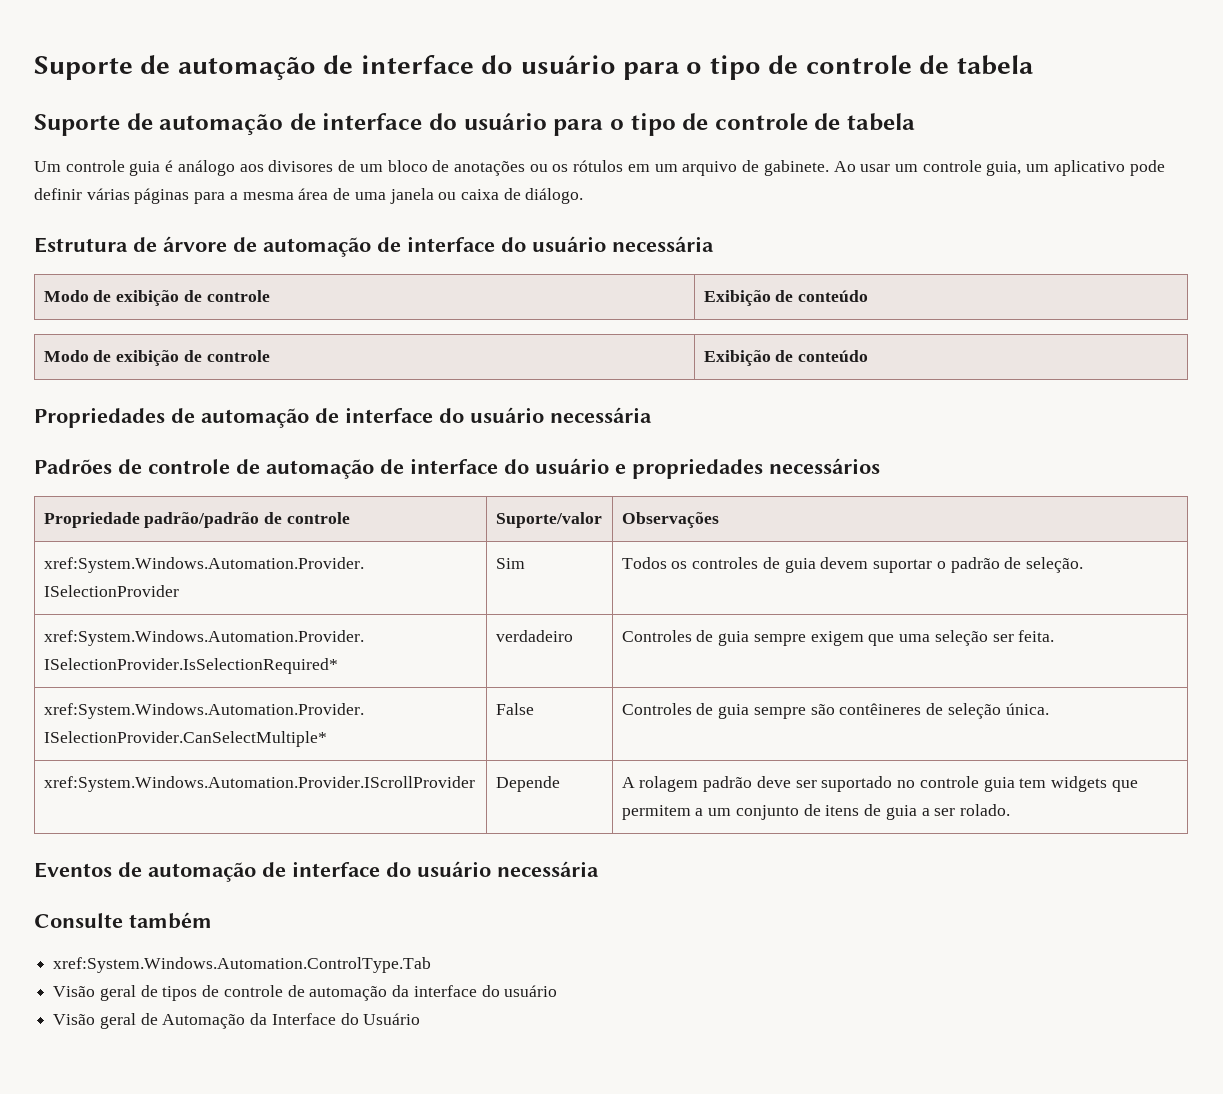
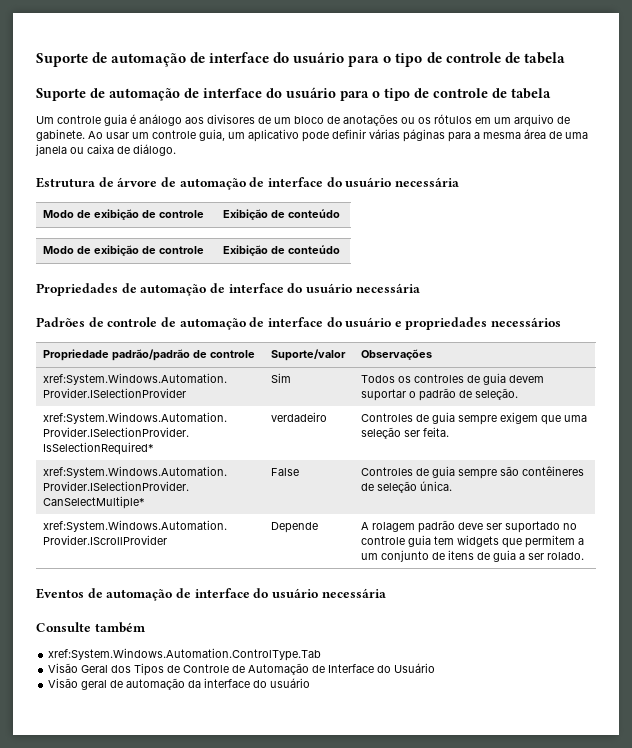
- Visão geral de tipos de controle de automação da interface do usuário
+ Visão Geral dos Tipos de Controle de Automação de Interface do Usuário
+ Visão geral de automação da interface do usuário
- Visão geral de Automação da Interface do Usuário

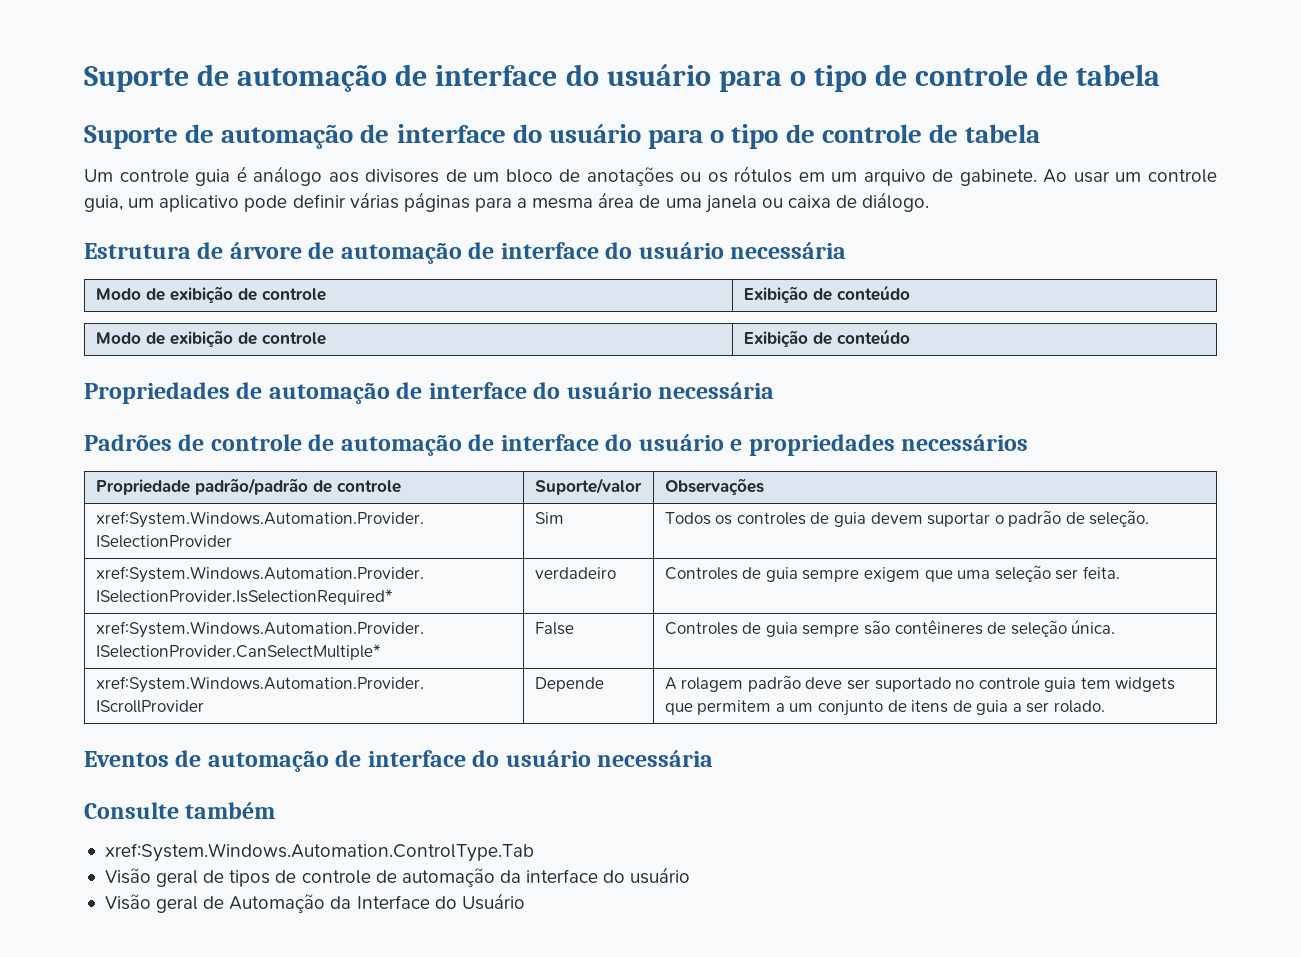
- Visão Geral dos Tipos de Controle de Automação de Interface do Usuário
- Visão geral de automação da interface do usuário
+ Visão geral de tipos de controle de automação da interface do usuário
+ Visão geral de Automação da Interface do Usuário

